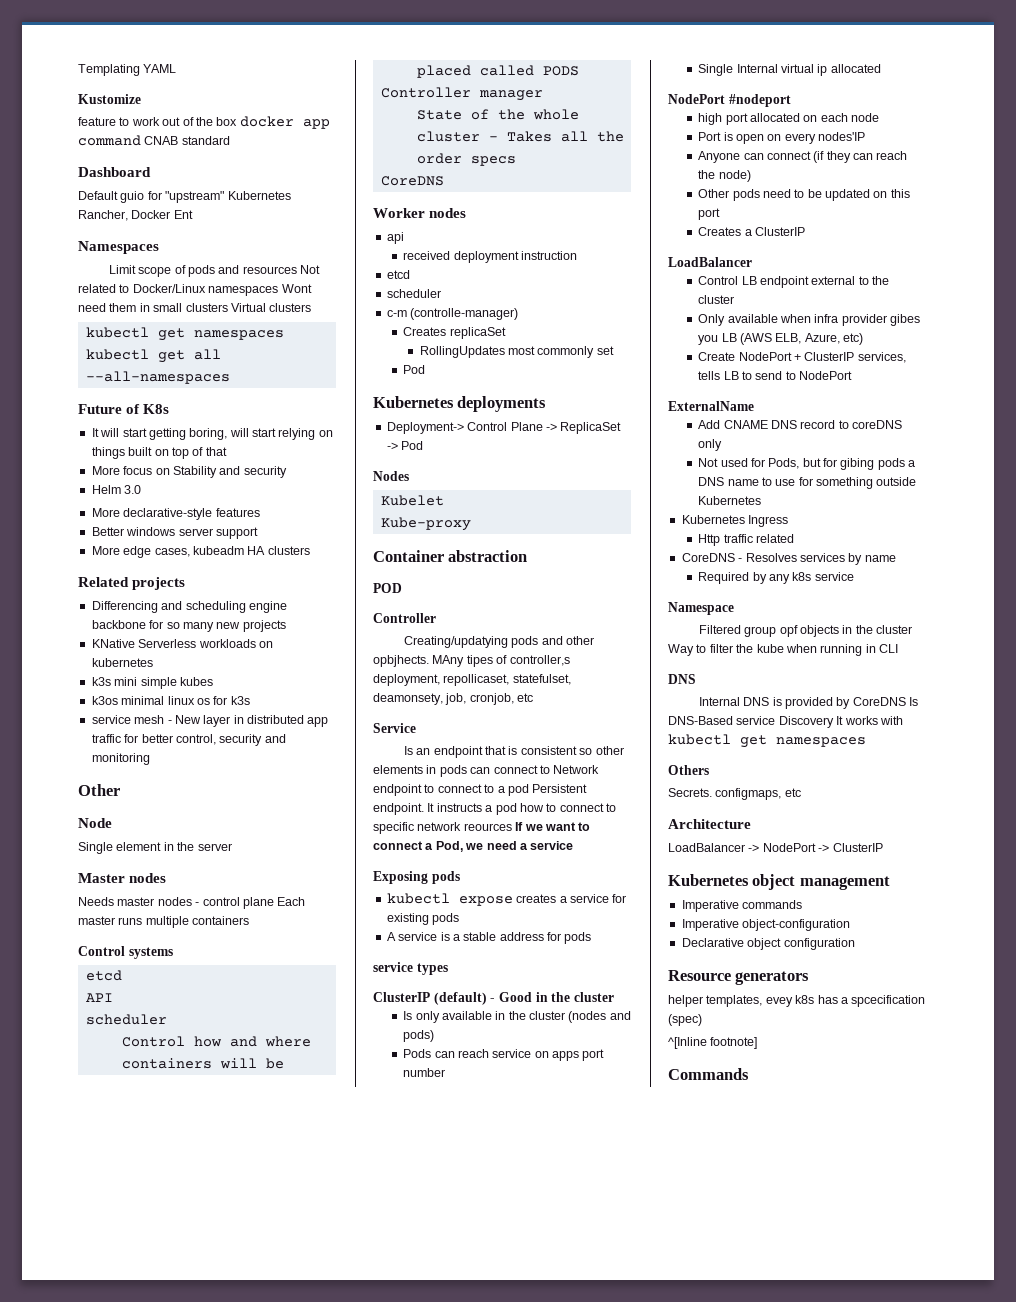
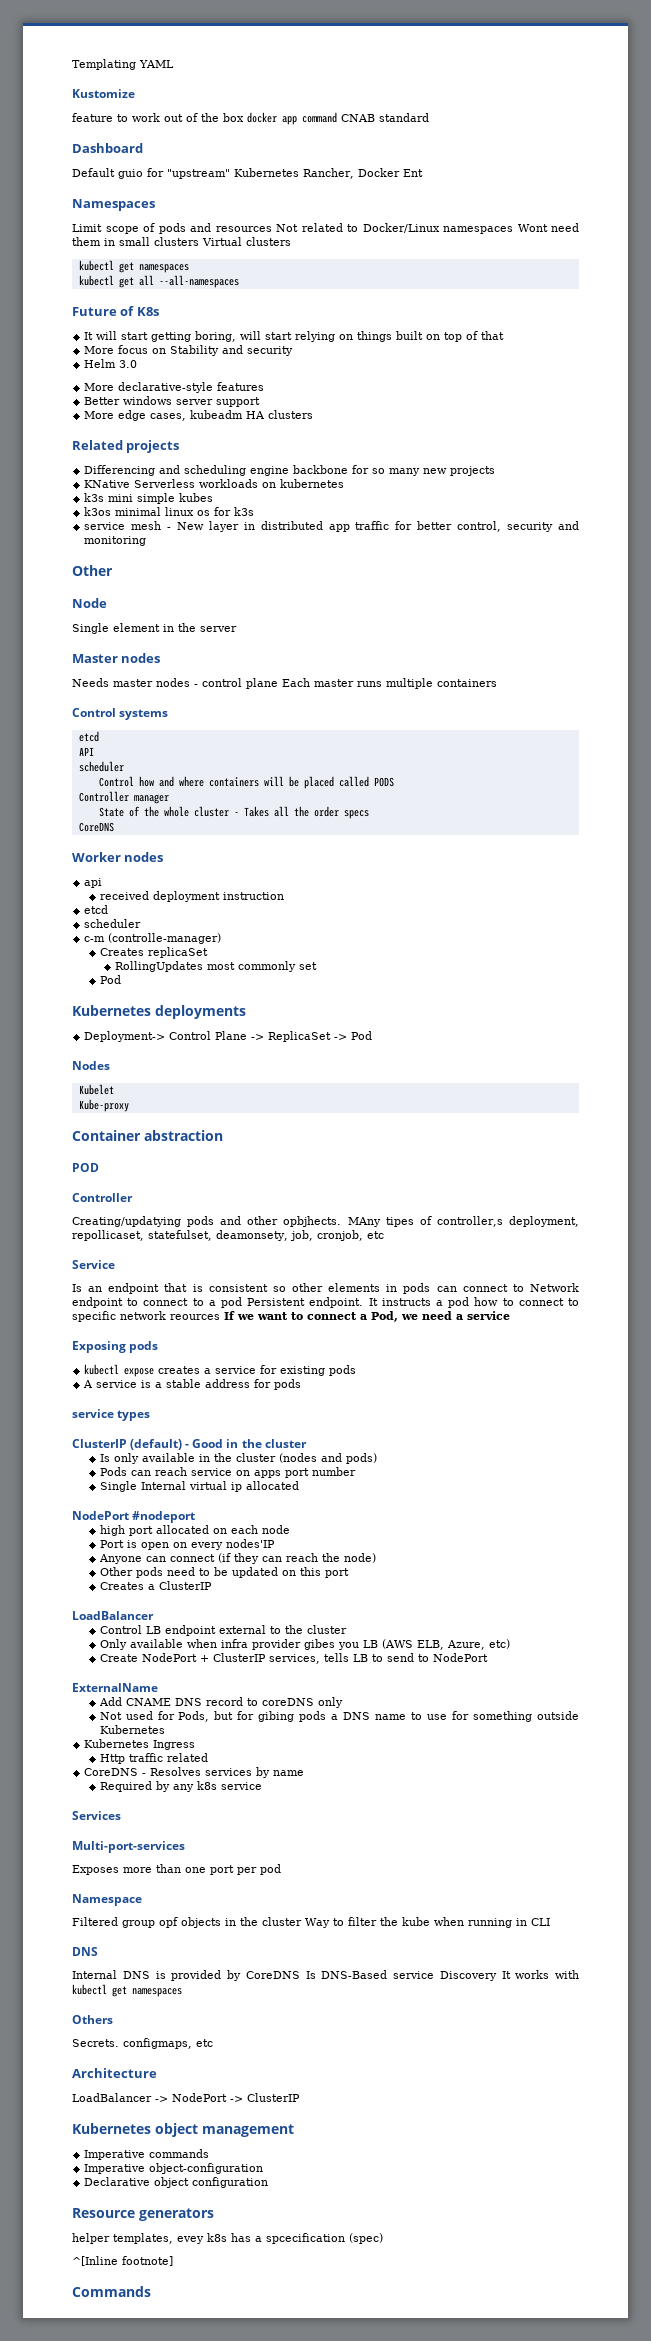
+ Services
+ Multi-port-services
+ Exposes more than one port per pod

